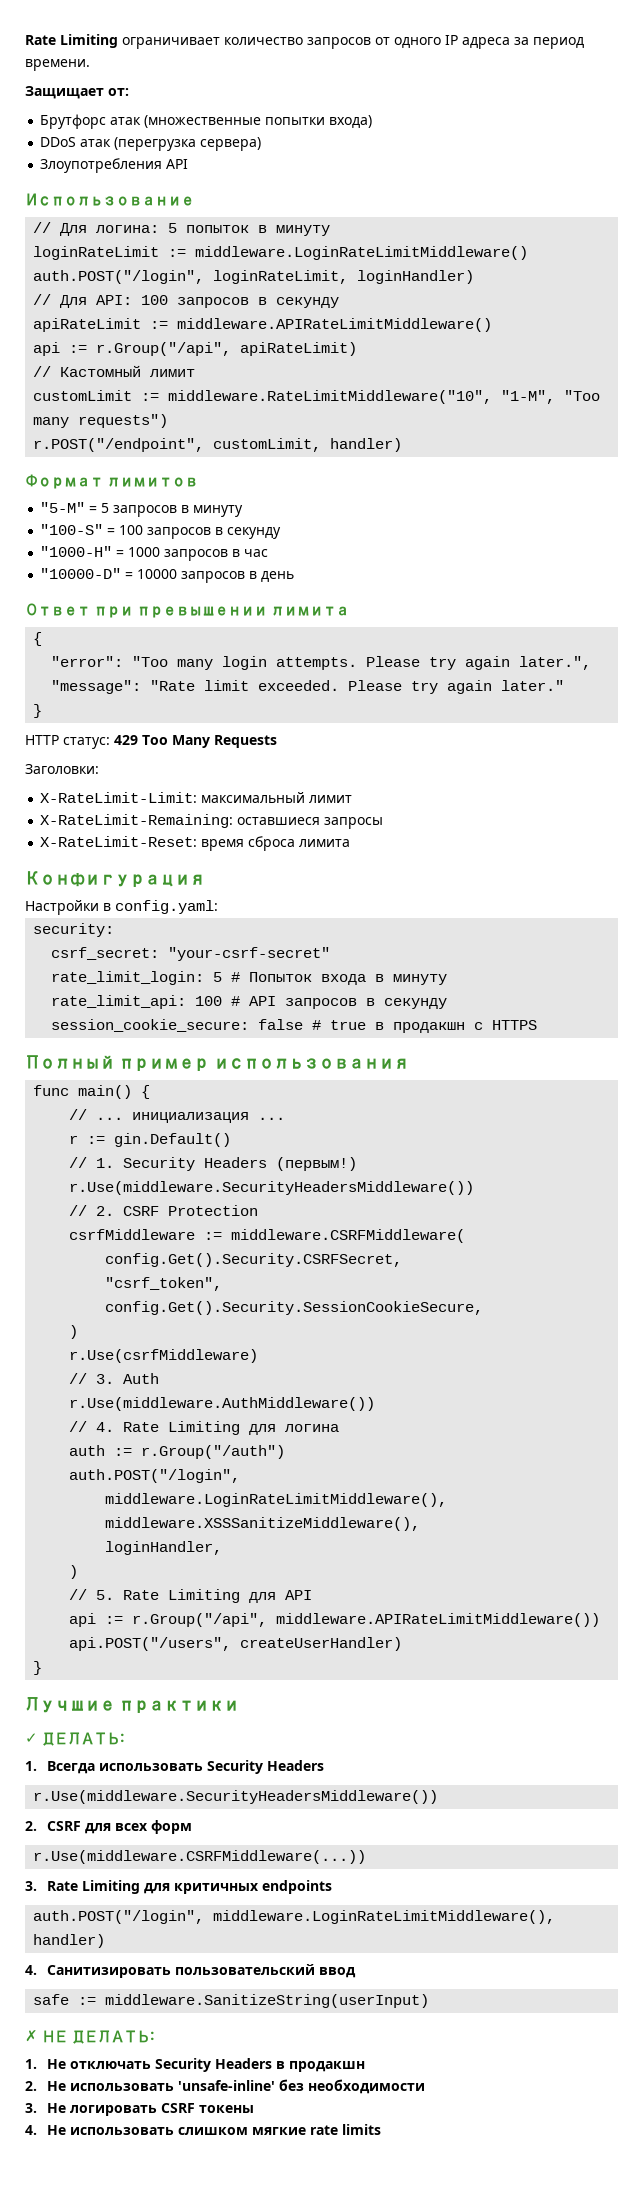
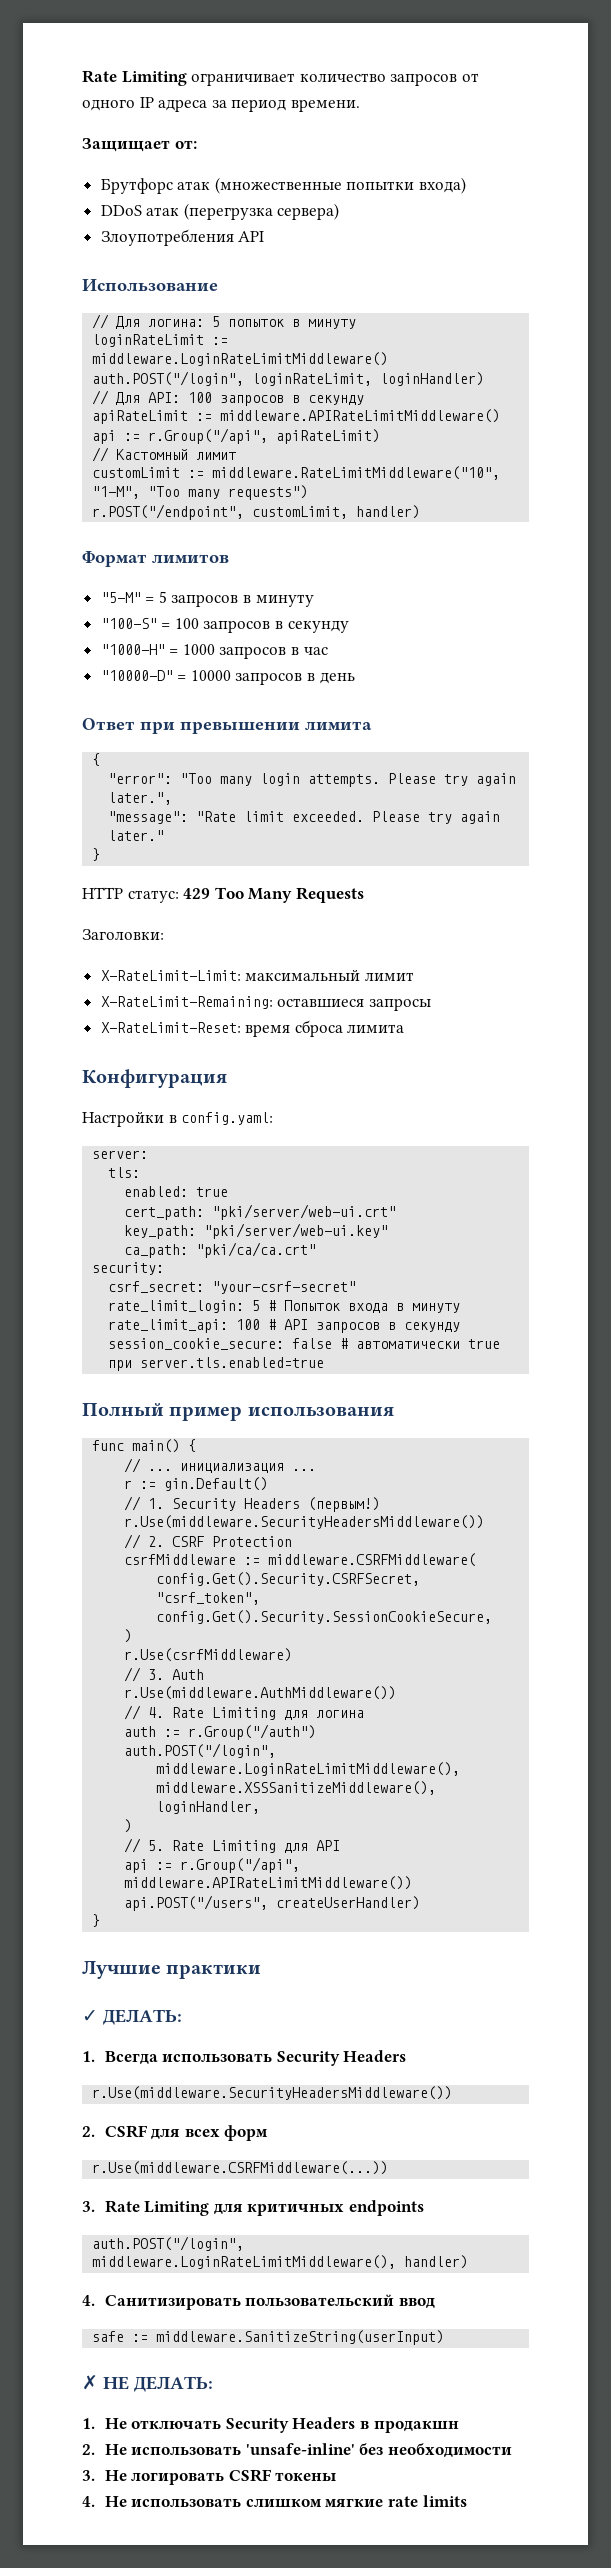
+ server:
+ tls:
+ enabled: true
+ cert_path: "pki/server/web-ui.crt"
+ key_path: "pki/server/web-ui.key"
+ ca_path: "pki/ca/ca.crt"
- session_cookie_secure: false # true в продакшн с HTTPS
+ session_cookie_secure: false # автоматически true при server.tls.enabled=true

